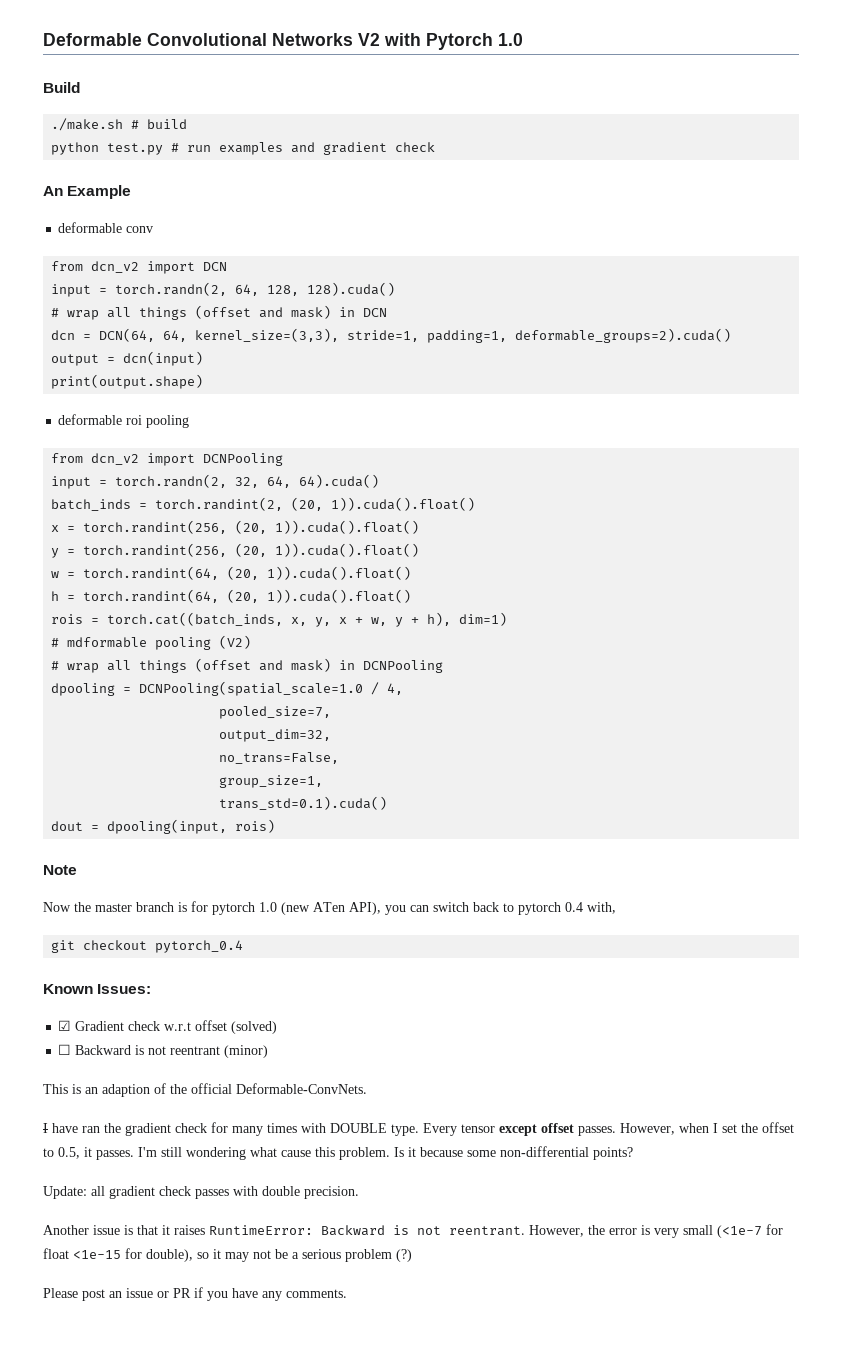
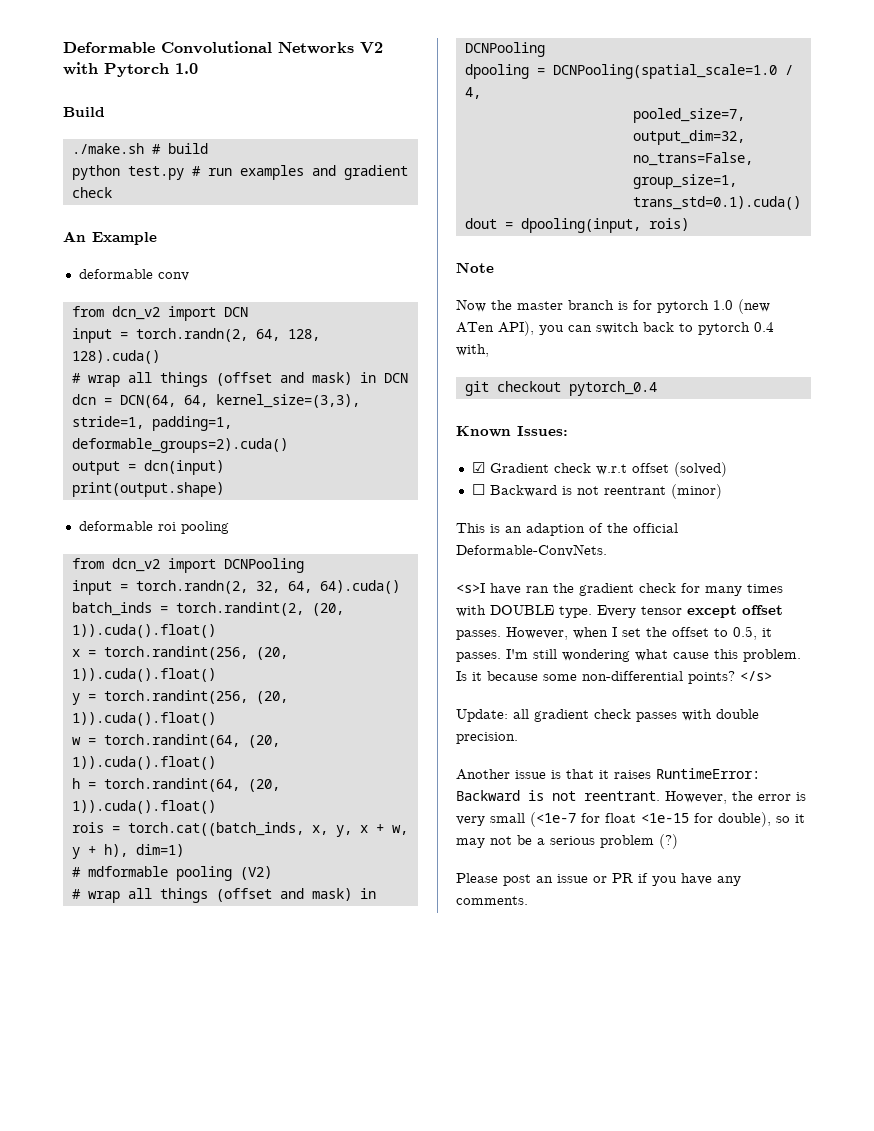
- I have ran the gradient check for many times with DOUBLE type.
+ <s>I have ran the gradient check for many times with DOUBLE type.
+ </s>

